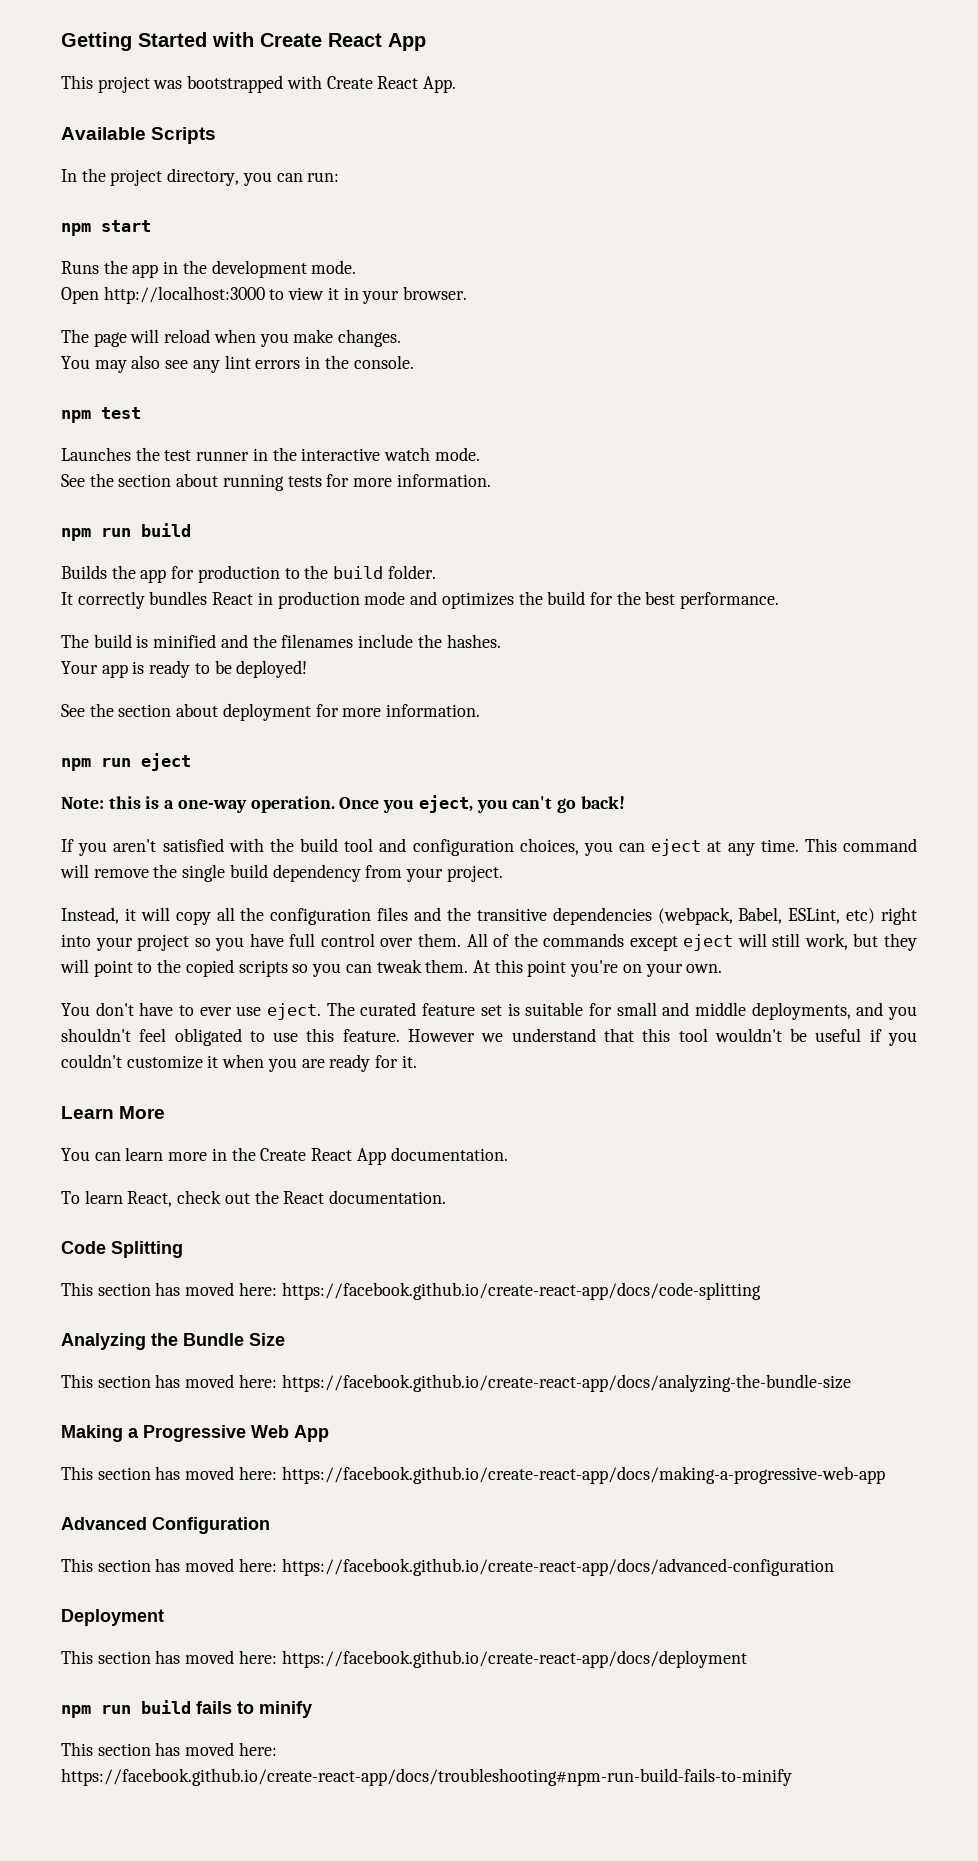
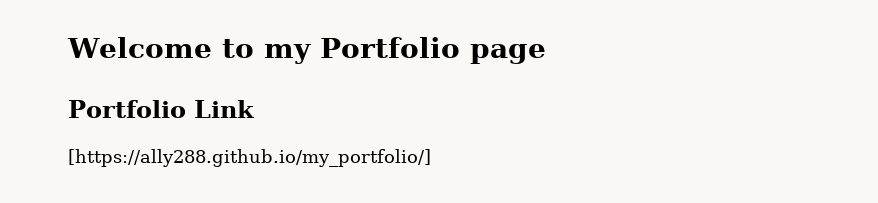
- Getting Started with Create React App
- This project was bootstrapped with Create React App.
- Available Scripts
- In the project directory, you can run:
- npm start
- Runs the app in the development mode.
- Open http://localhost:3000 to view it in your browser.
- The page will reload when you make changes.
- You may also see any lint errors in the console.
- npm test
- Launches the test runner in the interactive watch mode.
- See the section about running tests for more information.
- npm run build
- Builds the app for production to the build folder.
- It correctly bundles React in production mode and optimizes the build for the best performance.
- The build is minified and the filenames include the hashes.
- Your app is ready to be deployed!
- See the section about deployment for more information.
- npm run eject
- Note: this is a one-way operation. Once you eject, you can't go back!
- If you aren't satisfied with the build tool and configuration choices, you can eject at any time. This command will remove the single build dependency from your project.
- Instead, it will copy all the configuration files and the transitive dependencies (webpack, Babel, ESLint, etc) right into your project so you have full control over them. All of the commands except eject will still work, but they will point to the copied scripts so you can tweak them. At this point you're on your own.
- You don't have to ever use eject. The curated feature set is suitable for small and middle deployments, and you shouldn't feel obligated to use this feature. However we understand that this tool wouldn't be useful if you couldn't customize it when you are ready for it.
- Learn More
- You can learn more in the Create React App documentation.
- To learn React, check out the React documentation.
- Code Splitting
- This section has moved here: https://facebook.github.io/create-react-app/docs/code-splitting
- Analyzing the Bundle Size
- This section has moved here: https://facebook.github.io/create-react-app/docs/analyzing-the-bundle-size
- Making a Progressive Web App
- This section has moved here: https://facebook.github.io/create-react-app/docs/making-a-progressive-web-app
- Advanced Configuration
- This section has moved here: https://facebook.github.io/create-react-app/docs/advanced-configuration
- Deployment
- This section has moved here: https://facebook.github.io/create-react-app/docs/deployment
- npm run build fails to minify
- This section has moved here: https://facebook.github.io/create-react-app/docs/troubleshooting#npm-run-build-fails-to-minify
+ Welcome to my Portfolio page
+ Portfolio Link
+ [https://ally288.github.io/my_portfolio/]

